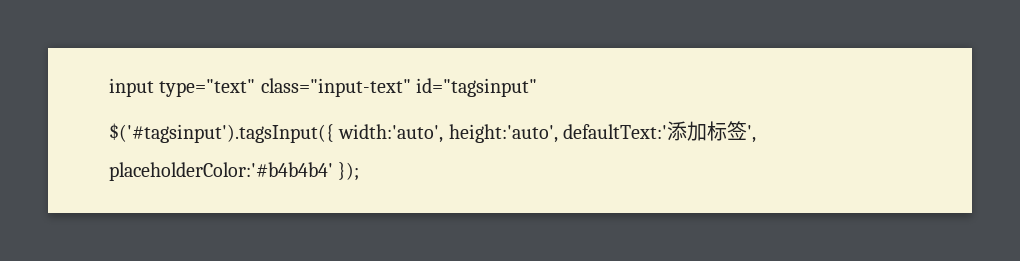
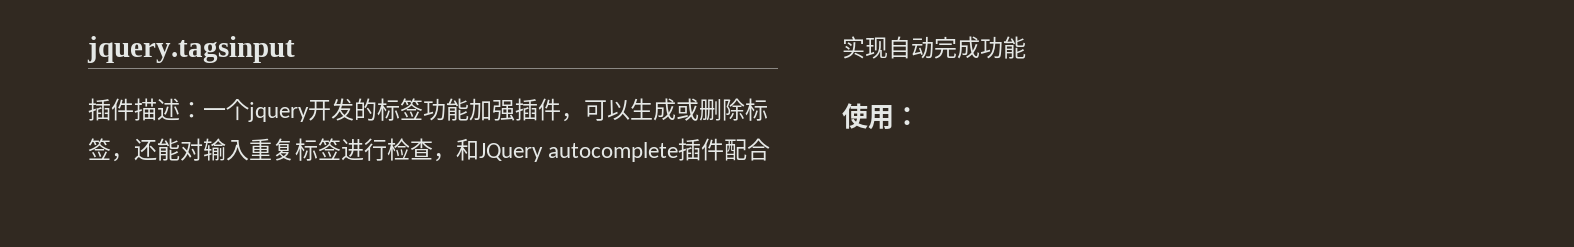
- input type="text" class="input-text" id="tagsinput"
- $('#tagsinput').tagsInput({ width:'auto', height:'auto', defaultText:'添加标签',
- placeholderColor:'#b4b4b4' });
+ jquery.tagsinput
+ 插件描述：一个jquery开发的标签功能加强插件，可以生成或删除标签，还能对输入重复标签进行检查，和JQuery autocomplete插件配合实现自动完成功能
+ 使用：

